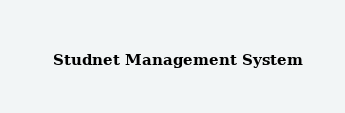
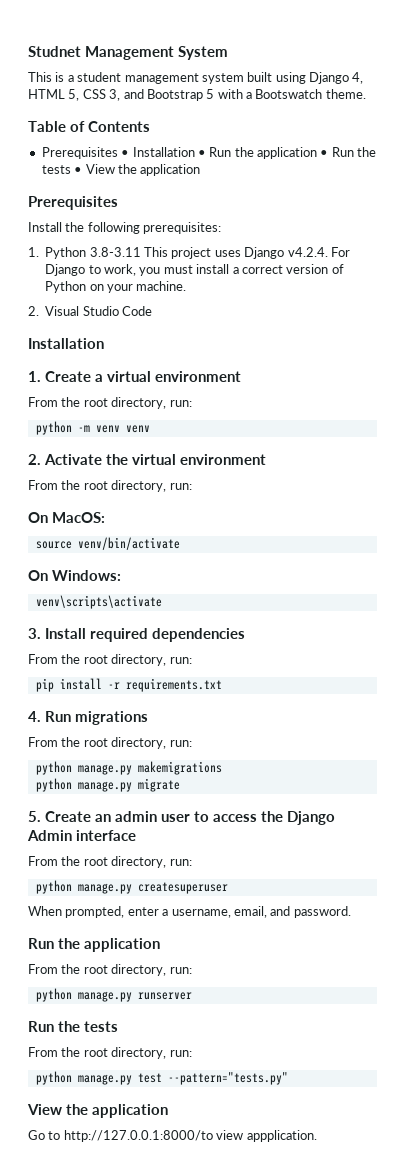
+ This is a student management system built using Django 4, HTML 5, CSS 3, and Bootstrap 5 with a Bootswatch theme.
+ Table of Contents
+ Prerequisites • Installation • Run the application • Run the tests • View the application
+ Prerequisites
+ Install the following prerequisites:
+ 1. Python 3.8-3.11 This project uses Django v4.2.4. For Django to work, you must install a correct version of Python on your machine.
+ 2. Visual Studio Code
+ Installation
+ 1. Create a virtual environment
+ From the root directory, run:
+ python -m venv venv
+ 2. Activate the virtual environment
+ From the root directory, run:
+ On MacOS:
+ source venv/bin/activate
+ On Windows:
+ venv\scripts\activate
+ 3. Install required dependencies
+ From the root directory, run:
+ pip install -r requirements.txt
+ 4. Run migrations
+ From the root directory, run:
+ python manage.py makemigrations
+ python manage.py migrate
+ 5. Create an admin user to access the Django Admin interface
+ From the root directory, run:
+ python manage.py createsuperuser
+ When prompted, enter a username, email, and password.
+ Run the application
+ From the root directory, run:
+ python manage.py runserver
+ Run the tests
+ From the root directory, run:
+ python manage.py test --pattern="tests.py"
+ View the application
+ Go to http://127.0.0.1:8000/to view appplication.

